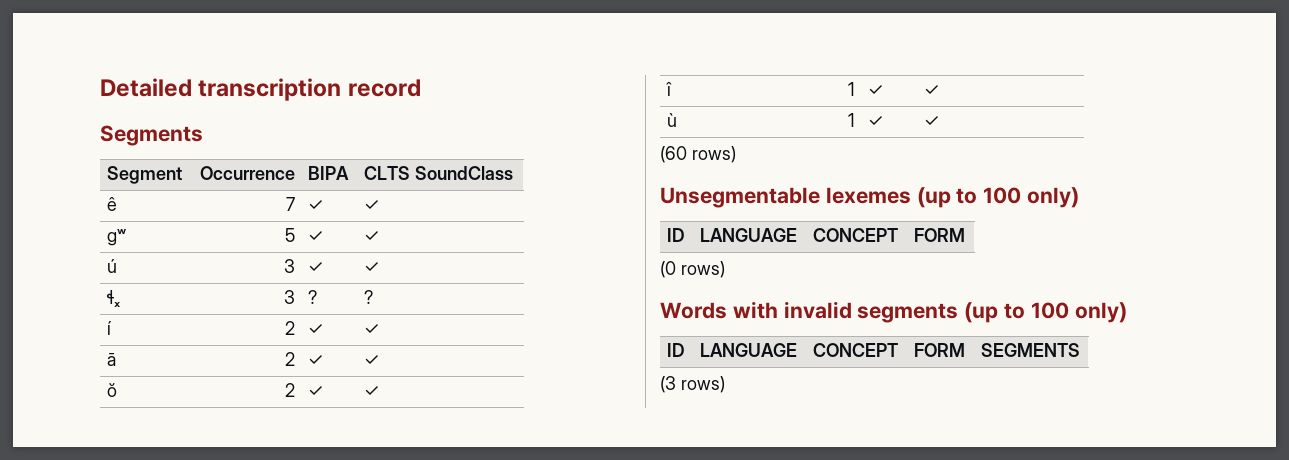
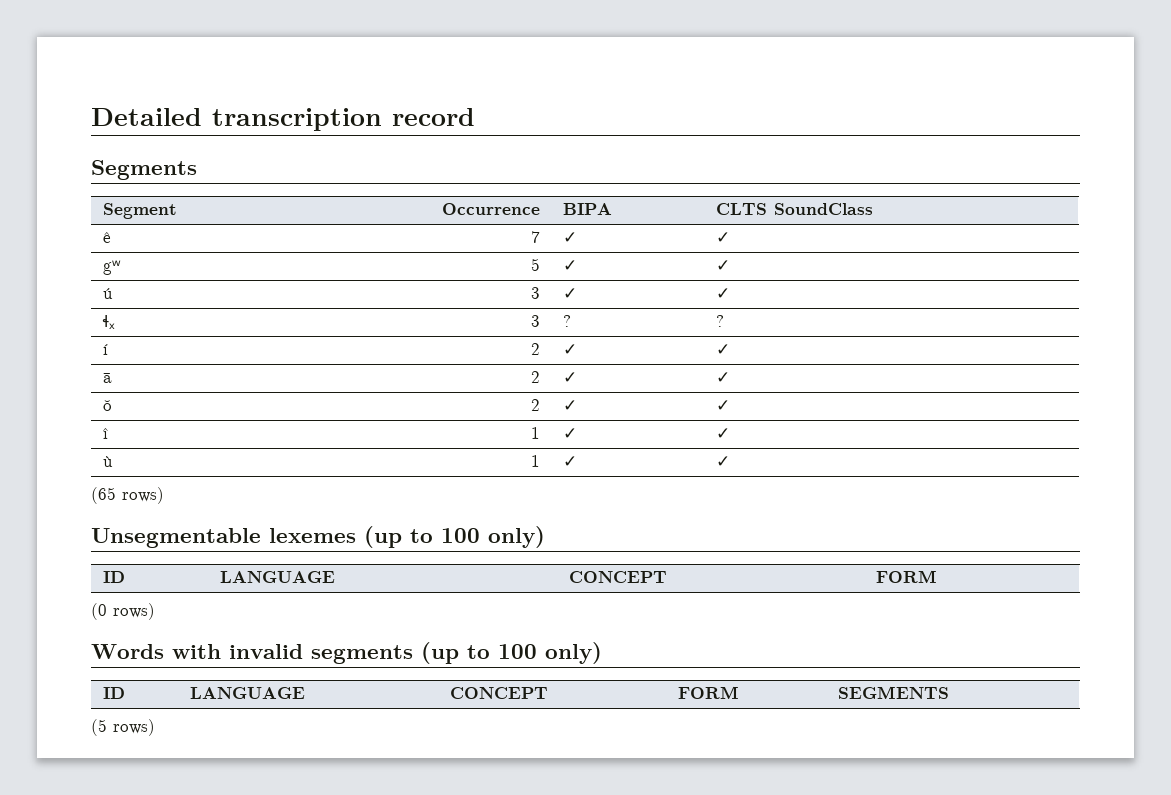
- (60 rows)
+ (65 rows)
- (3 rows)
+ (5 rows)

